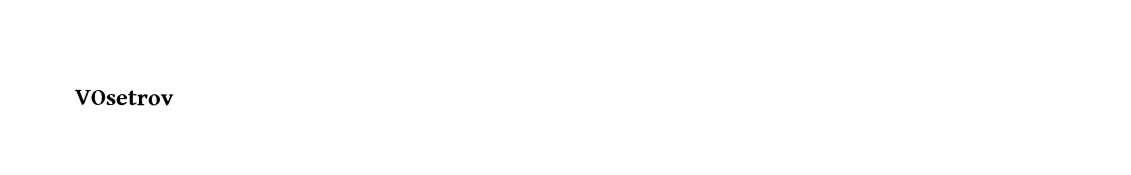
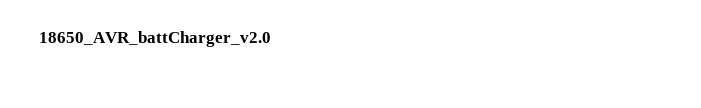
- VOsetrov
+ 18650_AVR_battCharger_v2.0

